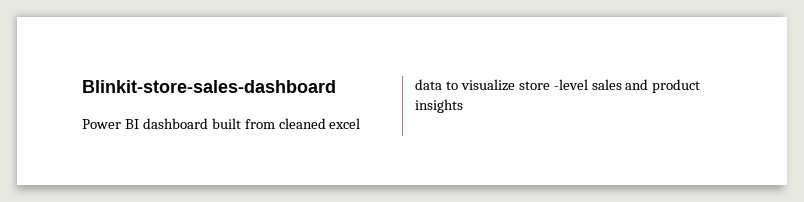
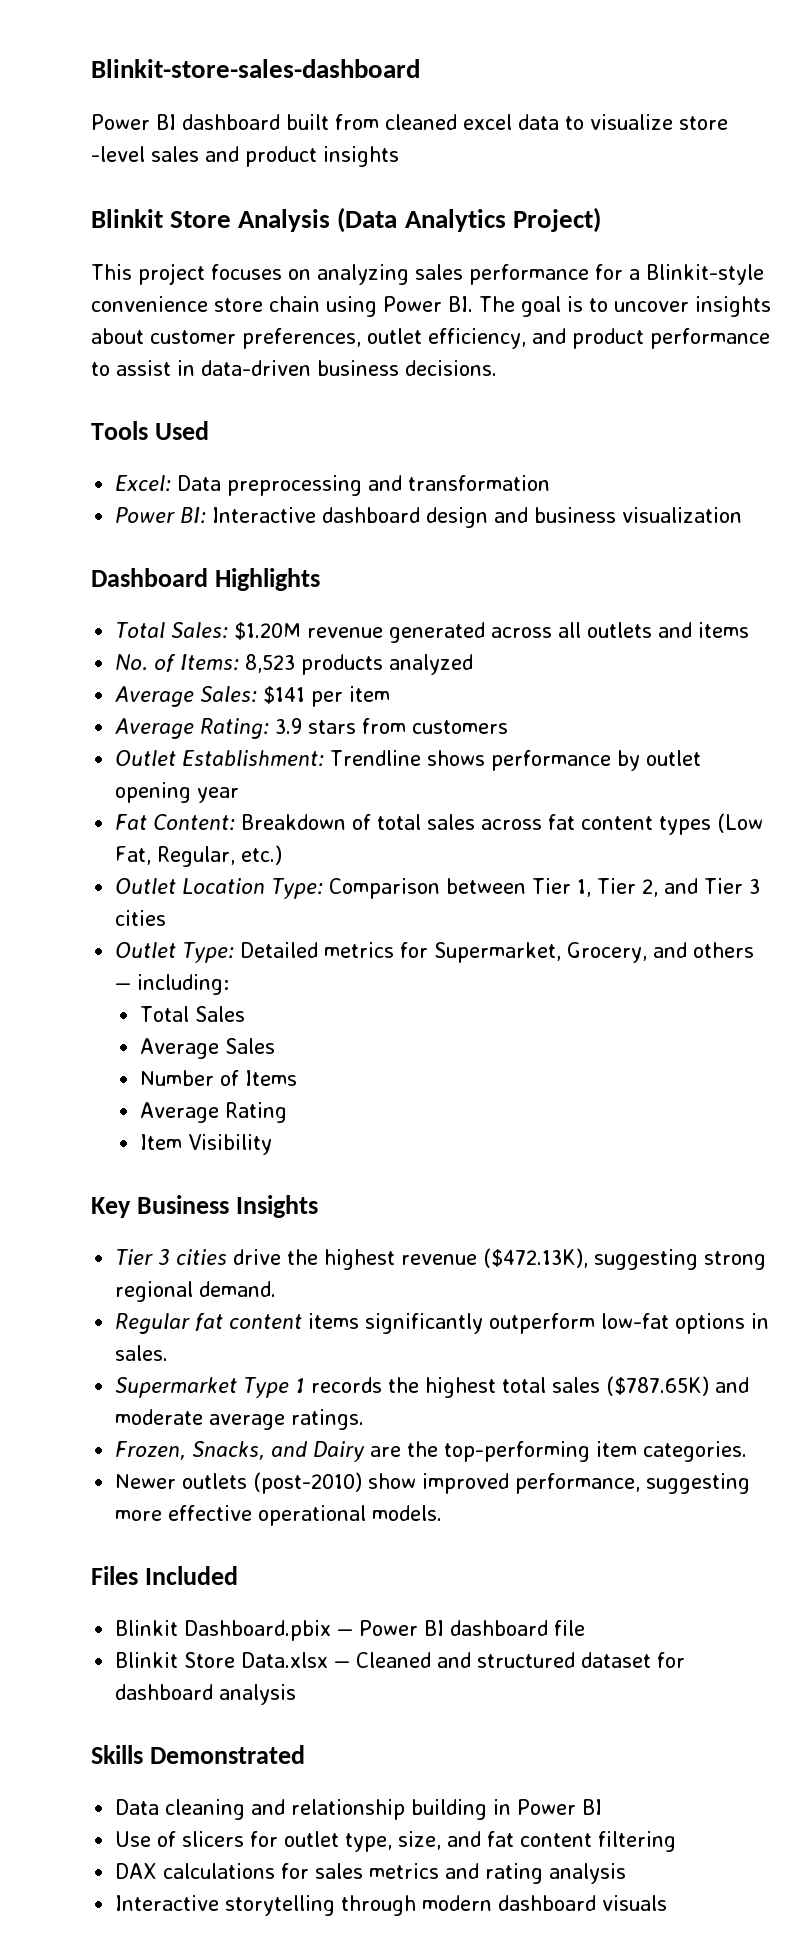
+ Blinkit Store Analysis (Data Analytics Project)
+ This project focuses on analyzing sales performance for a Blinkit-style convenience store chain using Power BI. The goal is to uncover insights about customer preferences, outlet efficiency, and product performance to assist in data-driven business decisions.
+ Tools Used
+ Excel: Data preprocessing and transformation
+ Power BI: Interactive dashboard design and business visualization
+ Dashboard Highlights
+ Total Sales: $1.20M revenue generated across all outlets and items
+ No. of Items: 8,523 products analyzed
+ Average Sales: $141 per item
+ Average Rating: 3.9 stars from customers
+ Outlet Establishment: Trendline shows performance by outlet opening year
+ Fat Content: Breakdown of total sales across fat content types (Low Fat, Regular, etc.)
+ Outlet Location Type: Comparison between Tier 1, Tier 2, and Tier 3 cities
+ Outlet Type: Detailed metrics for Supermarket, Grocery, and others — including:
+ Total Sales
+ Average Sales
+ Number of Items
+ Average Rating
+ Item Visibility
+ Key Business Insights
+ Tier 3 cities drive the highest revenue ($472.13K), suggesting strong regional demand.
+ Regular fat content items significantly outperform low-fat options in sales.
+ Supermarket Type 1 records the highest total sales ($787.65K) and moderate average ratings.
+ Frozen, Snacks, and Dairy are the top-performing item categories.
+ Newer outlets (post-2010) show improved performance, suggesting more effective operational models.
+ Files Included
+ Blinkit Dashboard.pbix — Power BI dashboard file
+ Blinkit Store Data.xlsx — Cleaned and structured dataset for dashboard analysis
+ Skills Demonstrated
+ Data cleaning and relationship building in Power BI
+ Use of slicers for outlet type, size, and fat content filtering
+ DAX calculations for sales metrics and rating analysis
+ Interactive storytelling through modern dashboard visuals

